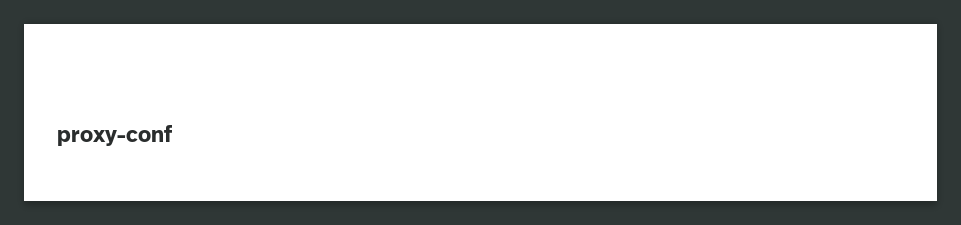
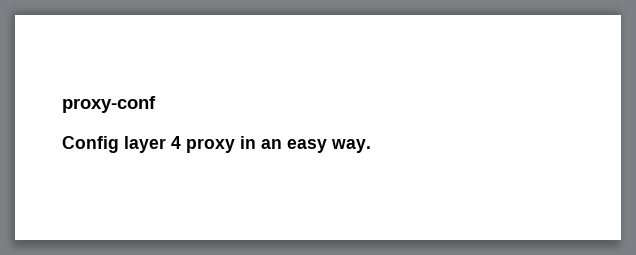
+ Config layer 4 proxy in an easy way.

